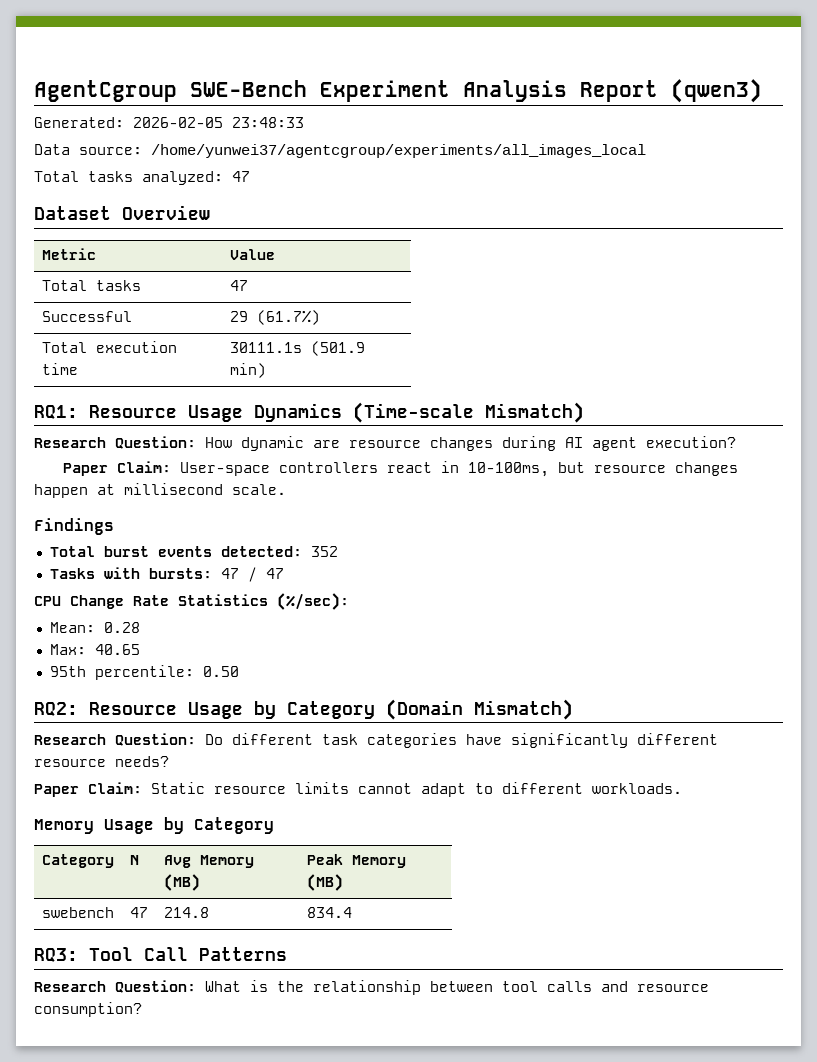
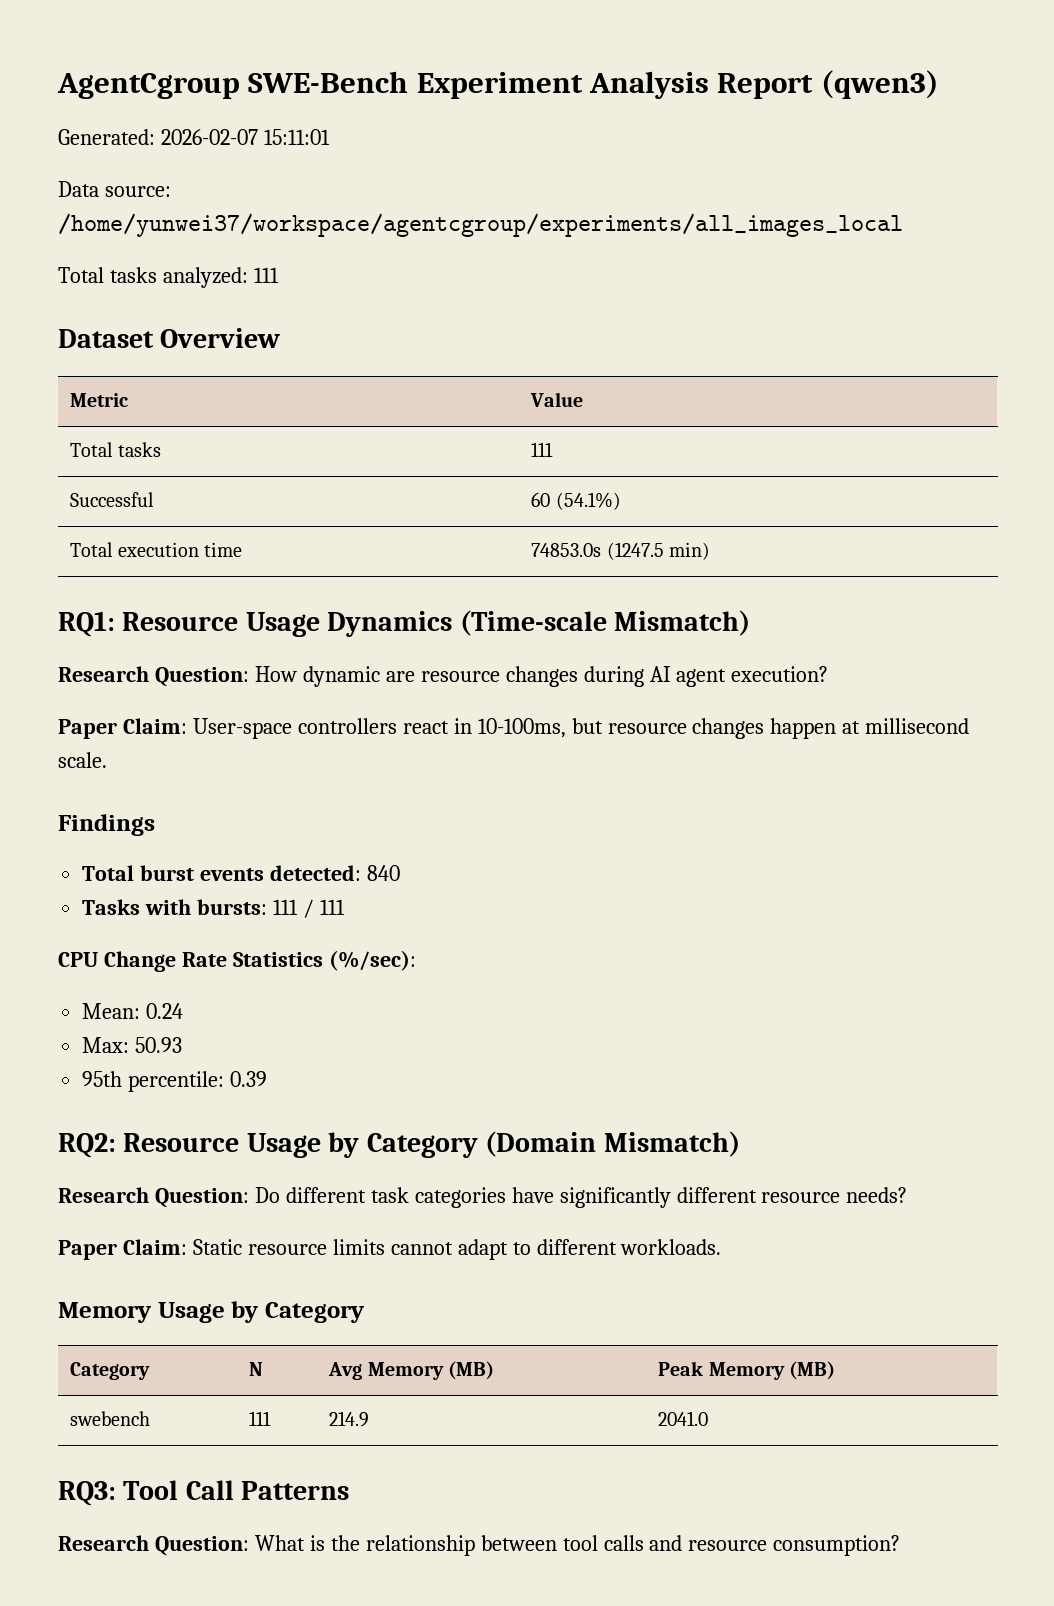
- Generated: 2026-02-05 23:48:33
+ Generated: 2026-02-07 15:11:01
- Data source: /home/yunwei37/agentcgroup/experiments/all_images_local
+ Data source: /home/yunwei37/workspace/agentcgroup/experiments/all_images_local
- Total tasks analyzed: 47
+ Total tasks analyzed: 111
- Total tasks | 47
+ Total tasks | 111
- Successful | 29 (61.7%)
+ Successful | 60 (54.1%)
- Total execution time | 30111.1s (501.9 min)
+ Total execution time | 74853.0s (1247.5 min)
- Total burst events detected: 352
+ Total burst events detected: 840
- Tasks with bursts: 47 / 47
+ Tasks with bursts: 111 / 111
- Mean: 0.28
+ Mean: 0.24
- Max: 40.65
+ Max: 50.93
- 95th percentile: 0.50
+ 95th percentile: 0.39
- swebench | 47 | 214.8 | 834.4
+ swebench | 111 | 214.9 | 2041.0

